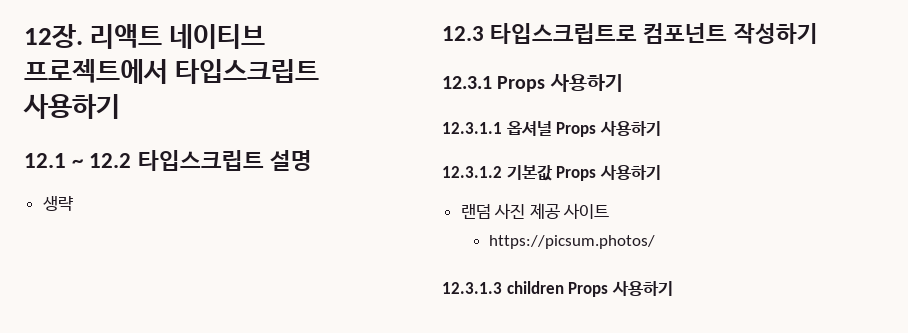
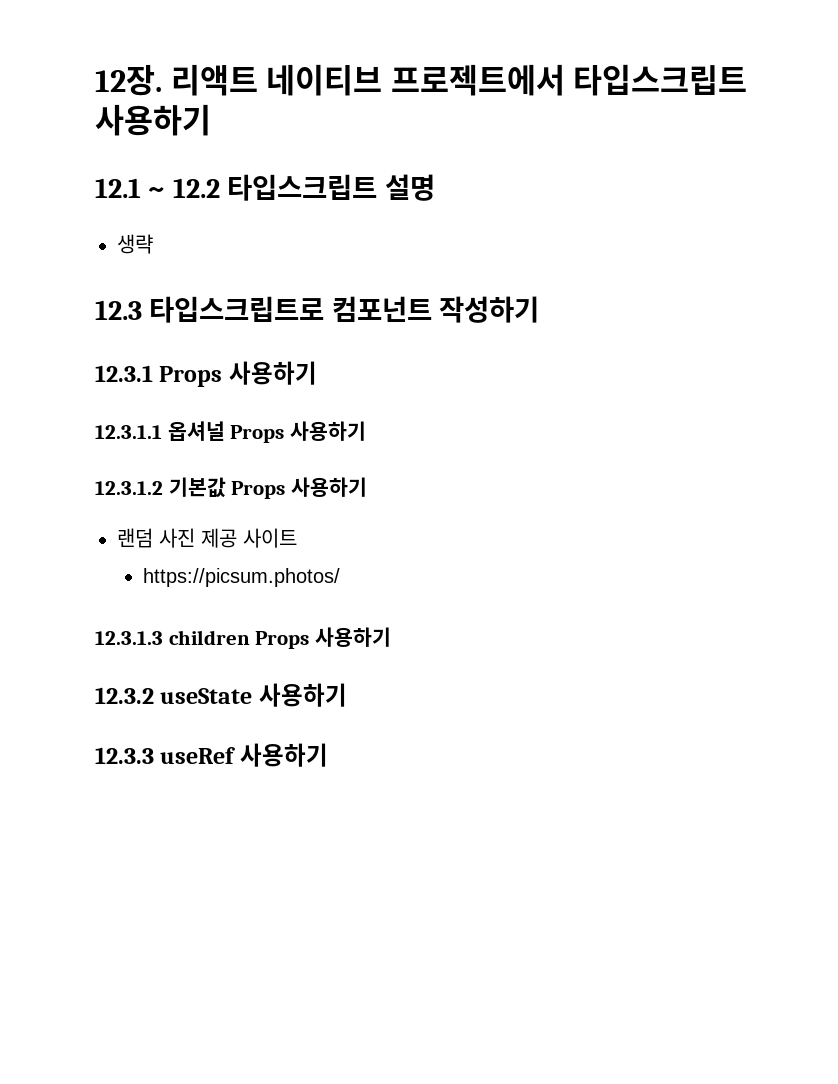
+ 12.3.2 useState 사용하기
+ 12.3.3 useRef 사용하기

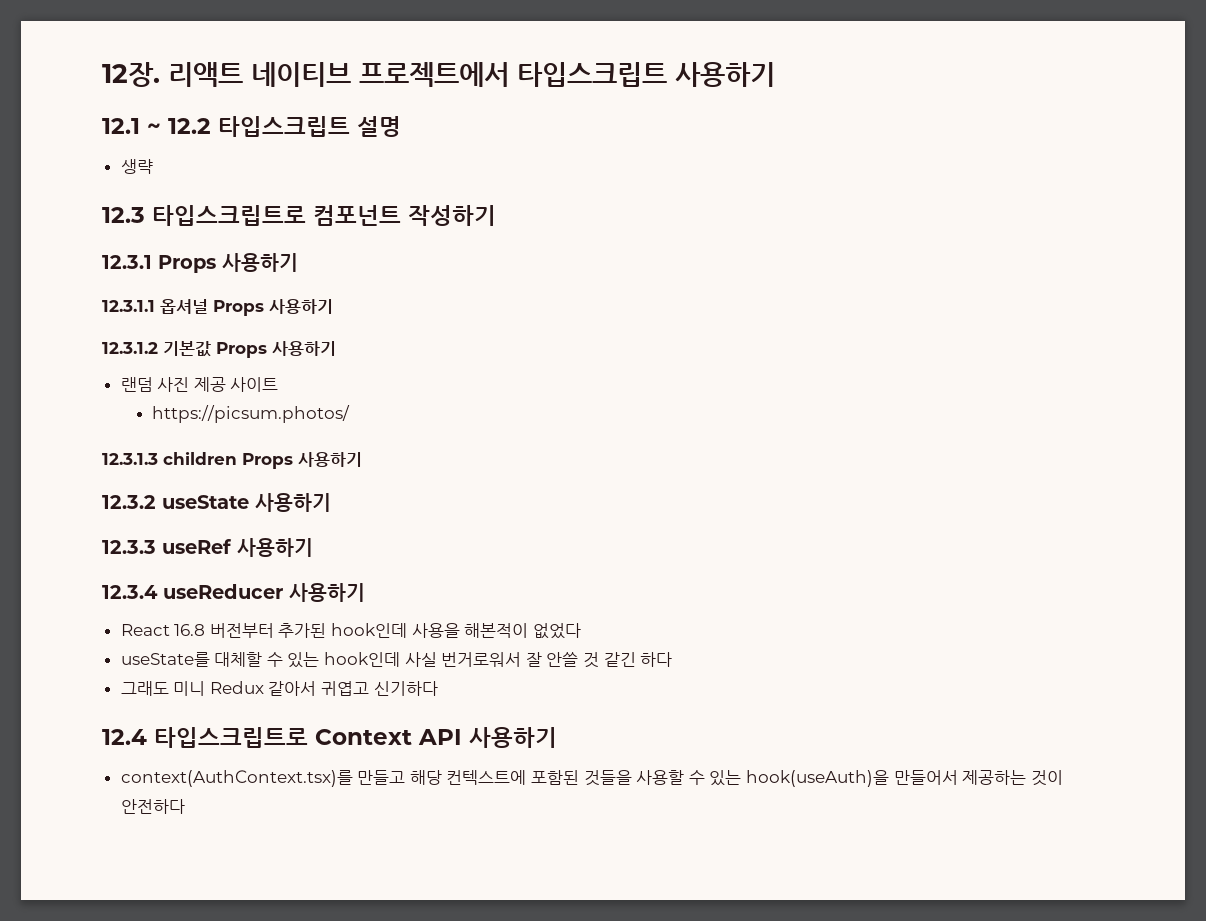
+ 12.3.4 useReducer 사용하기
+ React 16.8 버전부터 추가된 hook인데 사용을 해본적이 없었다
+ useState를 대체할 수 있는 hook인데 사실 번거로워서 잘 안쓸 것 같긴 하다
+ 그래도 미니 Redux 같아서 귀엽고 신기하다
+ 12.4 타입스크립트로 Context API 사용하기
+ context(AuthContext.tsx)를 만들고 해당 컨텍스트에 포함된 것들을 사용할 수 있는 hook(useAuth)을 만들어서 제공하는 것이 안전하다

